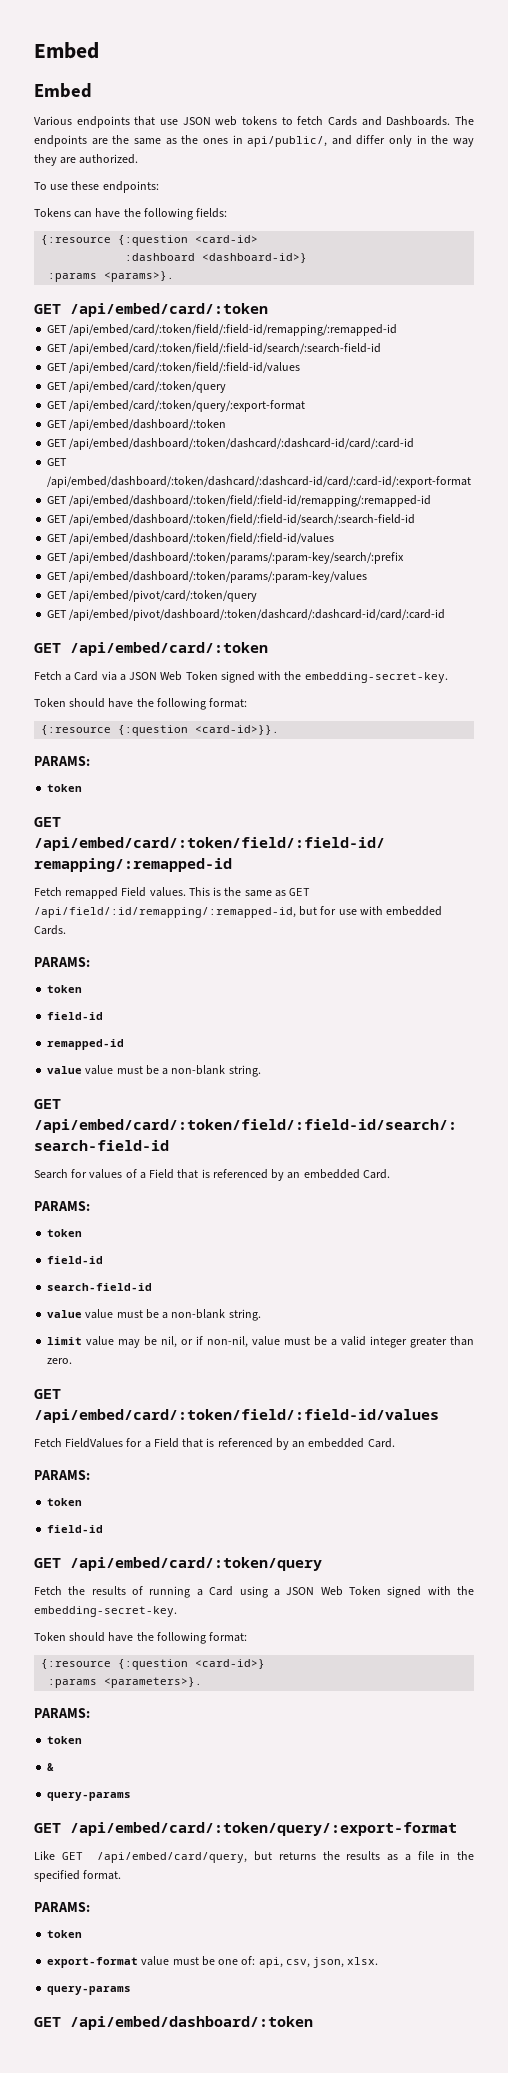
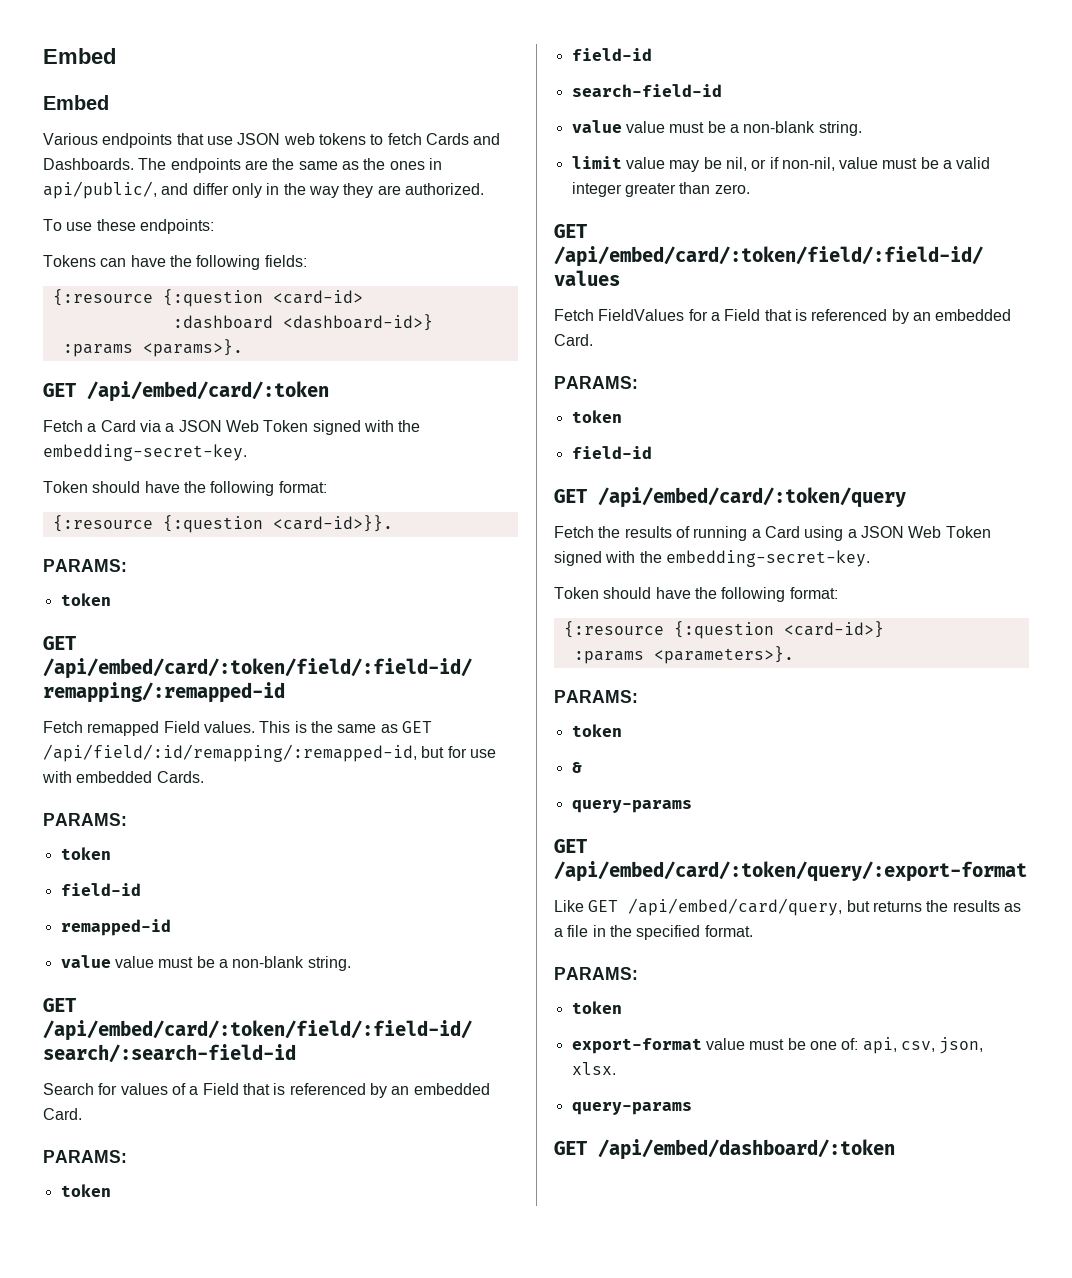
  :params <params>}.
- GET /api/embed/card/:token
- GET /api/embed/card/:token/field/:field-id/remapping/:remapped-id
- GET /api/embed/card/:token/field/:field-id/search/:search-field-id
- GET /api/embed/card/:token/field/:field-id/values
- GET /api/embed/card/:token/query
- GET /api/embed/card/:token/query/:export-format
- GET /api/embed/dashboard/:token
- GET /api/embed/dashboard/:token/dashcard/:dashcard-id/card/:card-id
- GET /api/embed/dashboard/:token/dashcard/:dashcard-id/card/:card-id/:export-format
- GET /api/embed/dashboard/:token/field/:field-id/remapping/:remapped-id
- GET /api/embed/dashboard/:token/field/:field-id/search/:search-field-id
- GET /api/embed/dashboard/:token/field/:field-id/values
- GET /api/embed/dashboard/:token/params/:param-key/search/:prefix
- GET /api/embed/dashboard/:token/params/:param-key/values
- GET /api/embed/pivot/card/:token/query
- GET /api/embed/pivot/dashboard/:token/dashcard/:dashcard-id/card/:card-id

